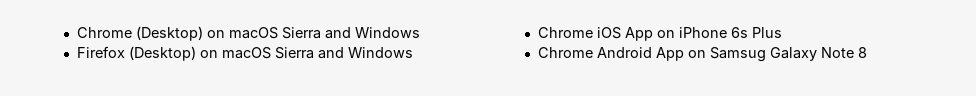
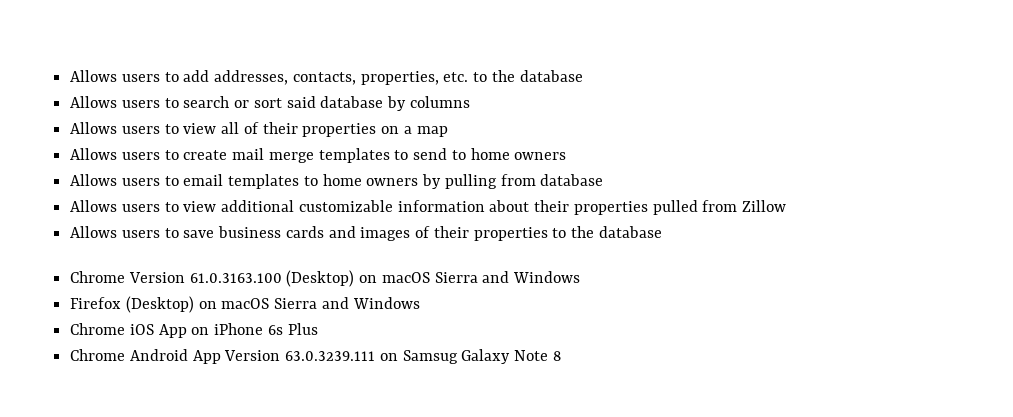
- Chrome (Desktop) on macOS Sierra and Windows
+ Allows users to add addresses, contacts, properties, etc. to the database
+ Allows users to search or sort said database by columns
+ Allows users to view all of their properties on a map
+ Allows users to create mail merge templates to send to home owners
+ Allows users to email templates to home owners by pulling from database
+ Allows users to view additional customizable information about their properties pulled from Zillow
+ Allows users to save business cards and images of their properties to the database
+ Chrome Version 61.0.3163.100 (Desktop) on macOS Sierra and Windows
- Chrome Android App on Samsug Galaxy Note 8
+ Chrome Android App Version 63.0.3239.111 on Samsug Galaxy Note 8

